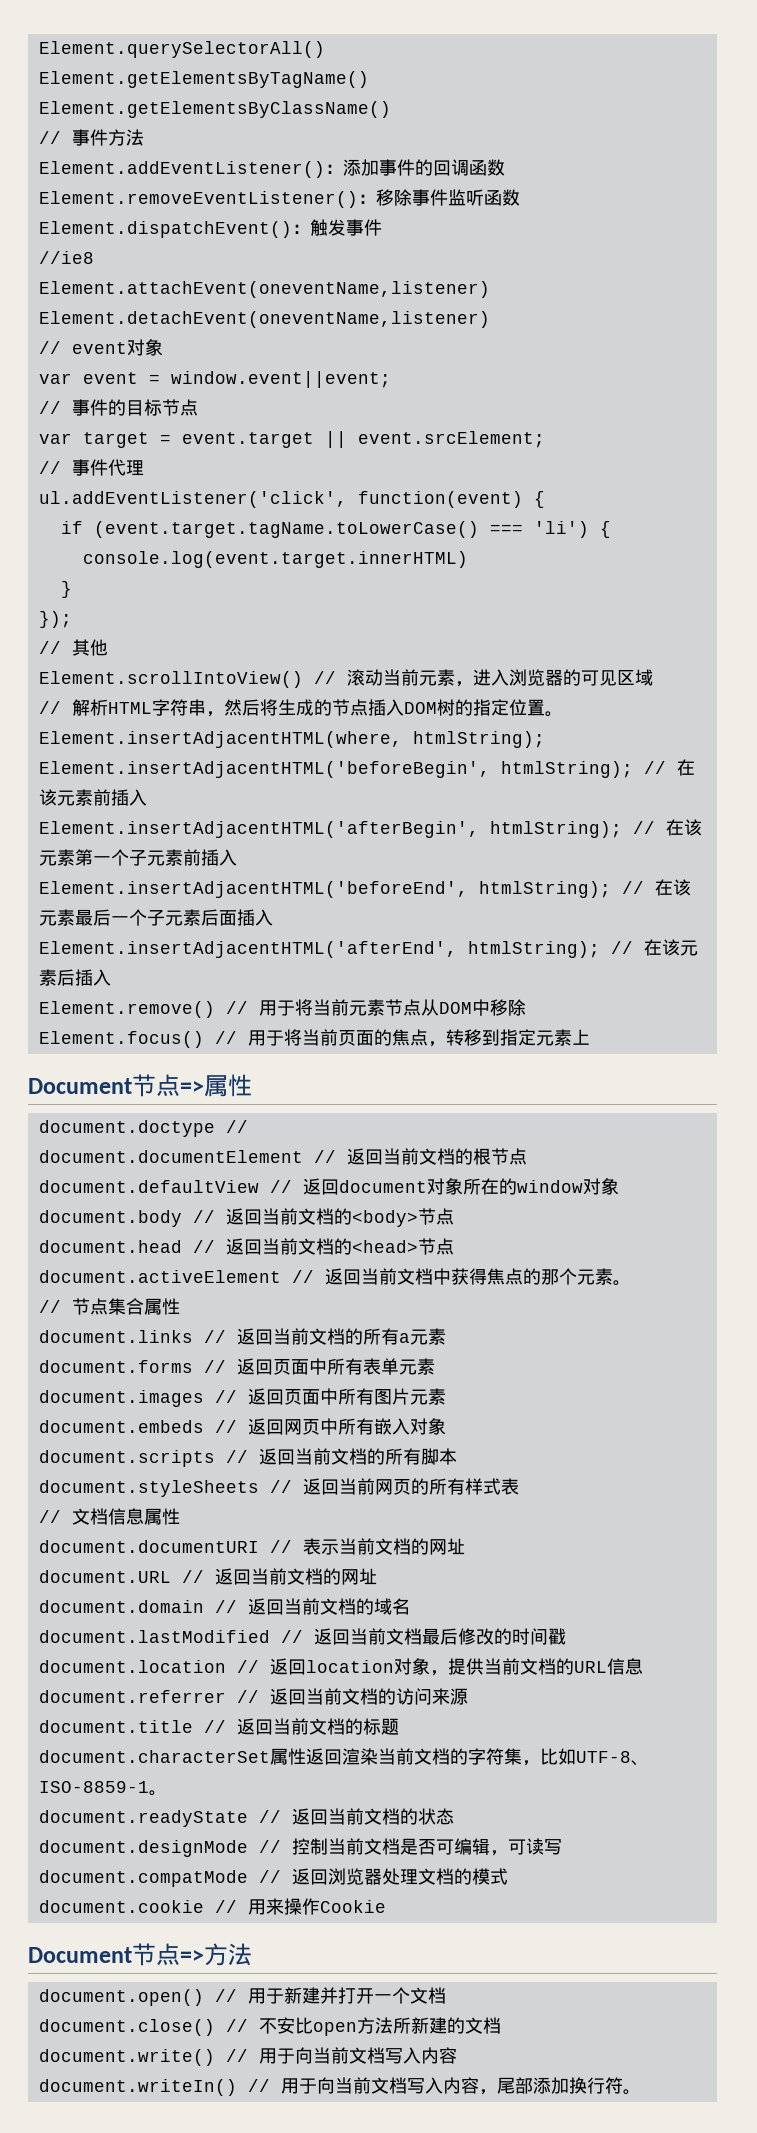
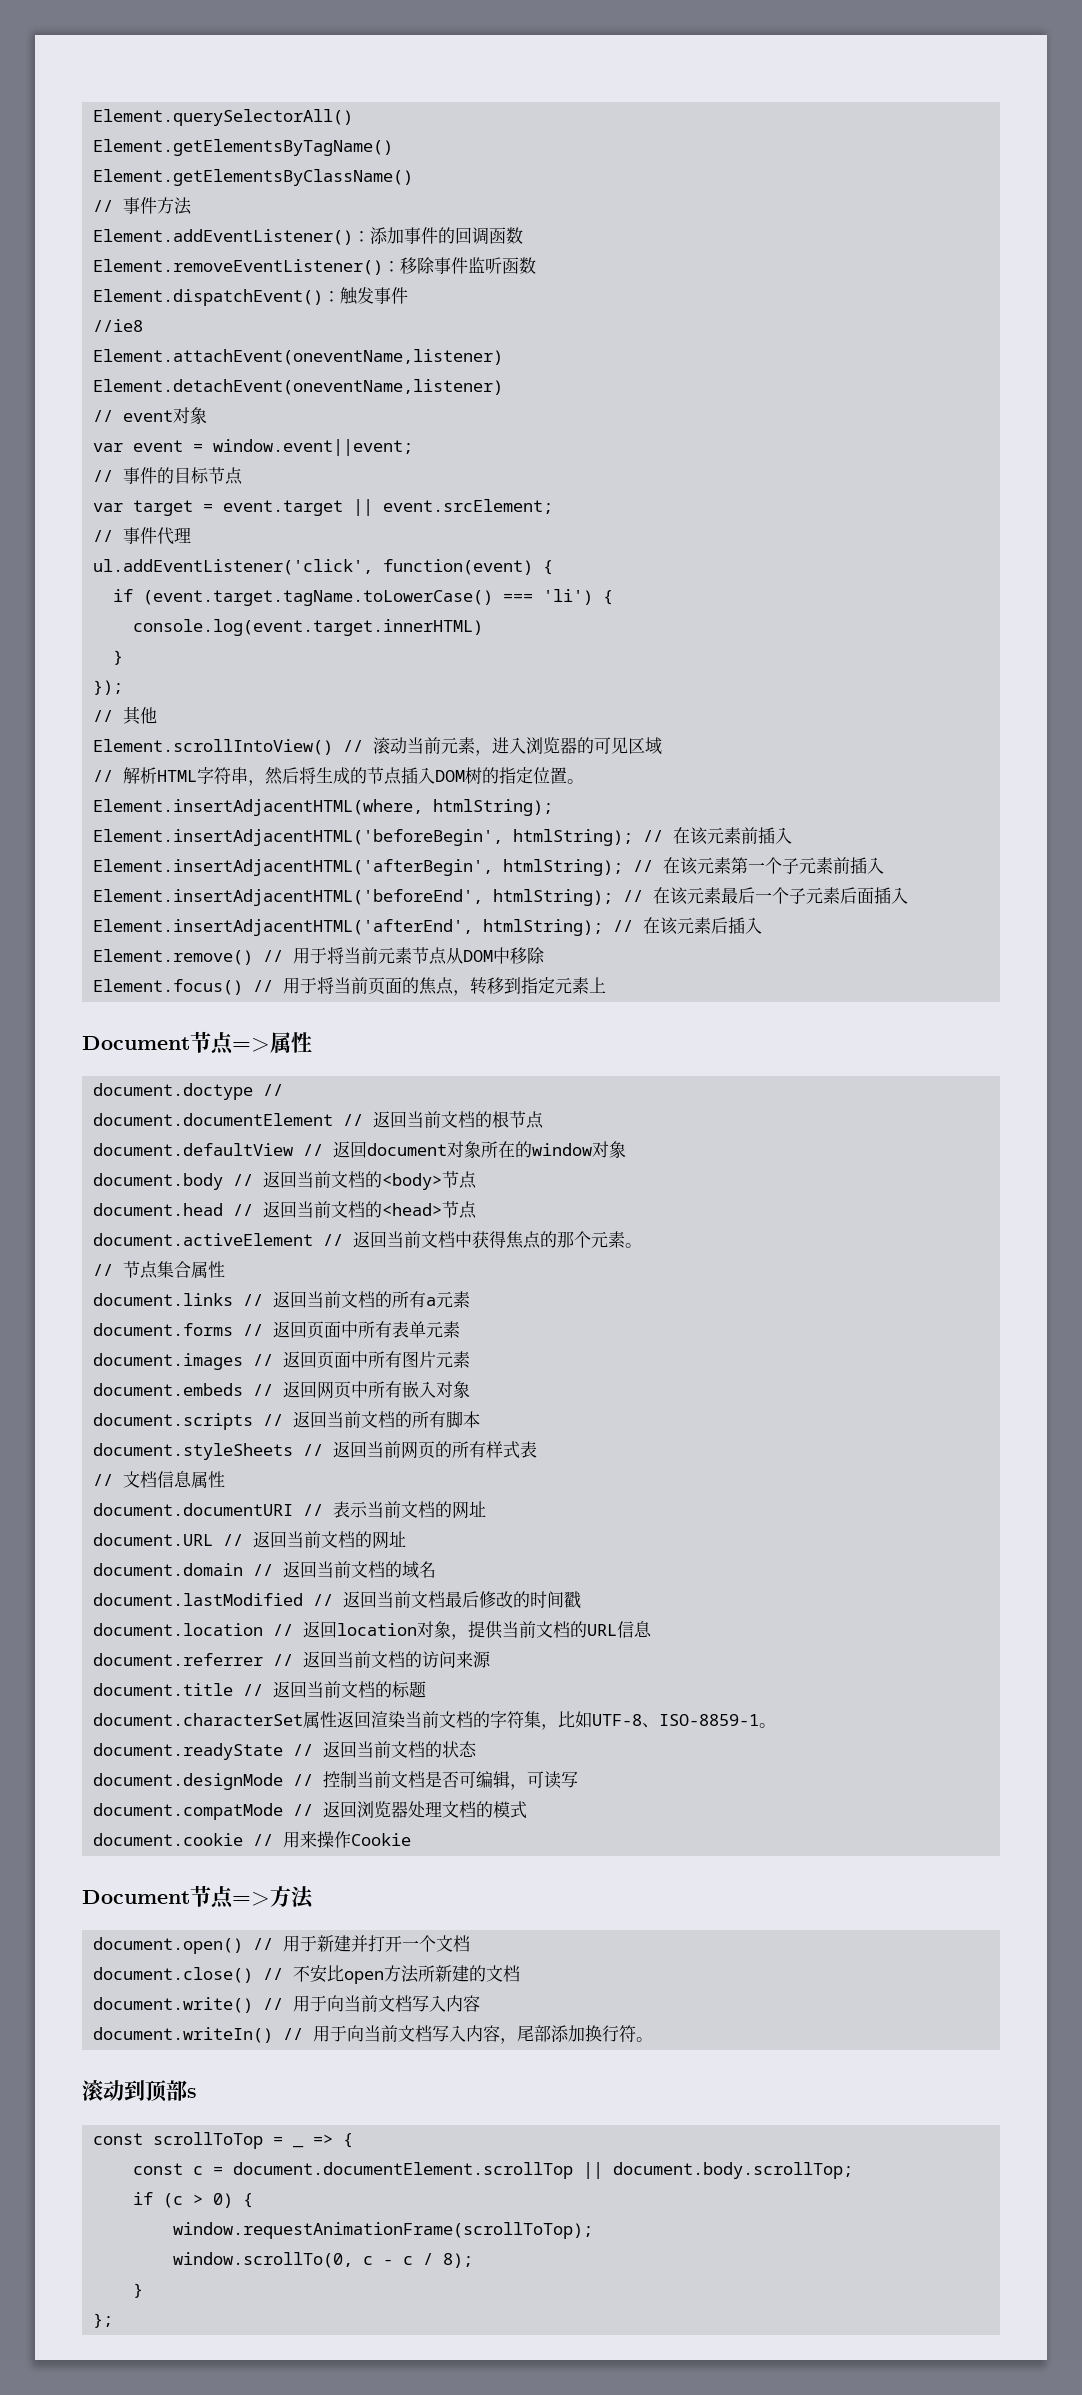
+ 滚动到顶部s
+ const scrollToTop = _ => {
+ const c = document.documentElement.scrollTop || document.body.scrollTop;
+ if (c > 0) {
+ window.requestAnimationFrame(scrollToTop);
+ window.scrollTo(0, c - c / 8);
+ }
+ };

